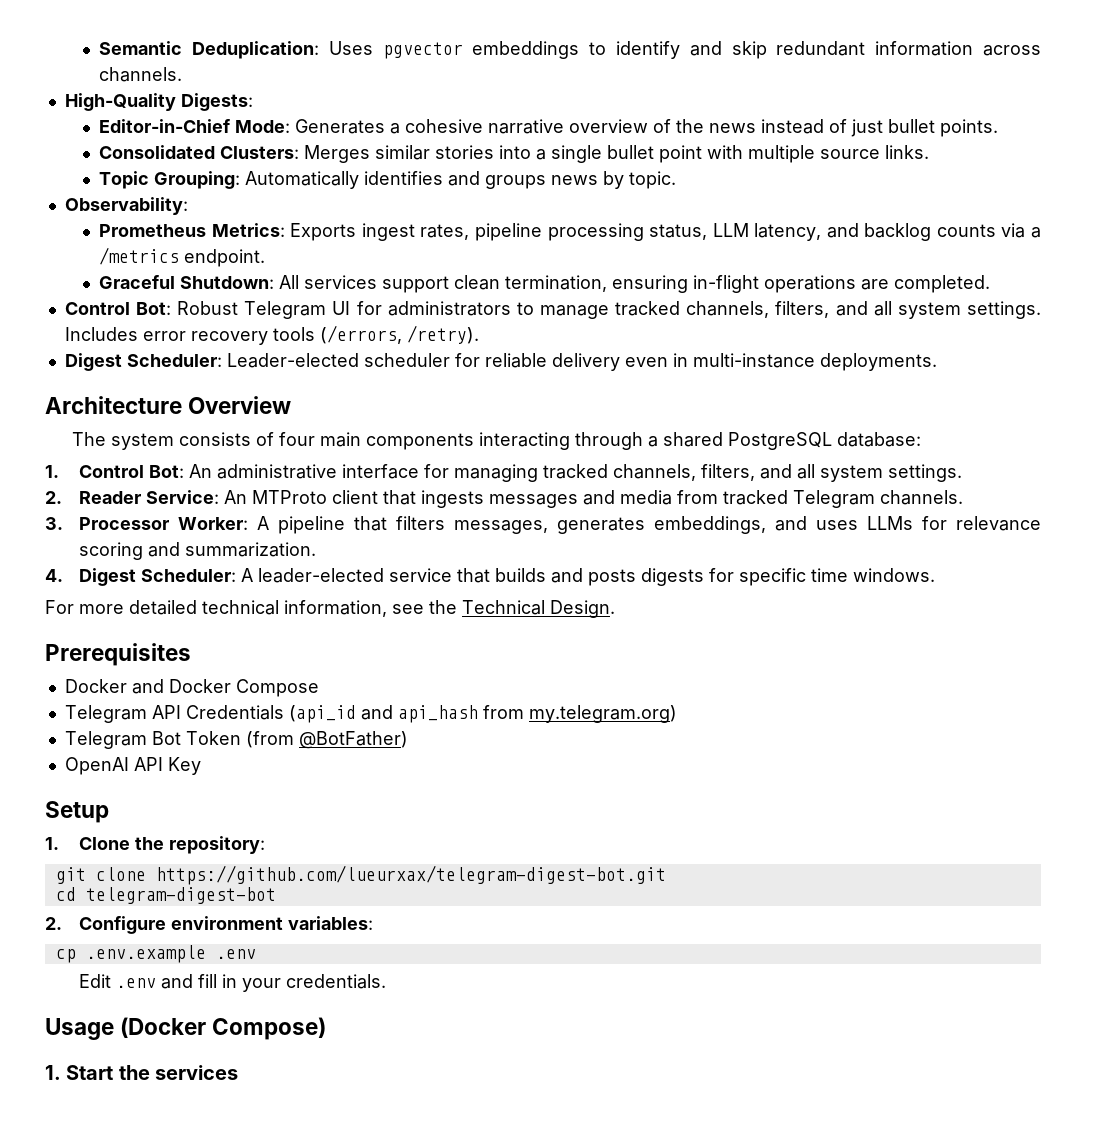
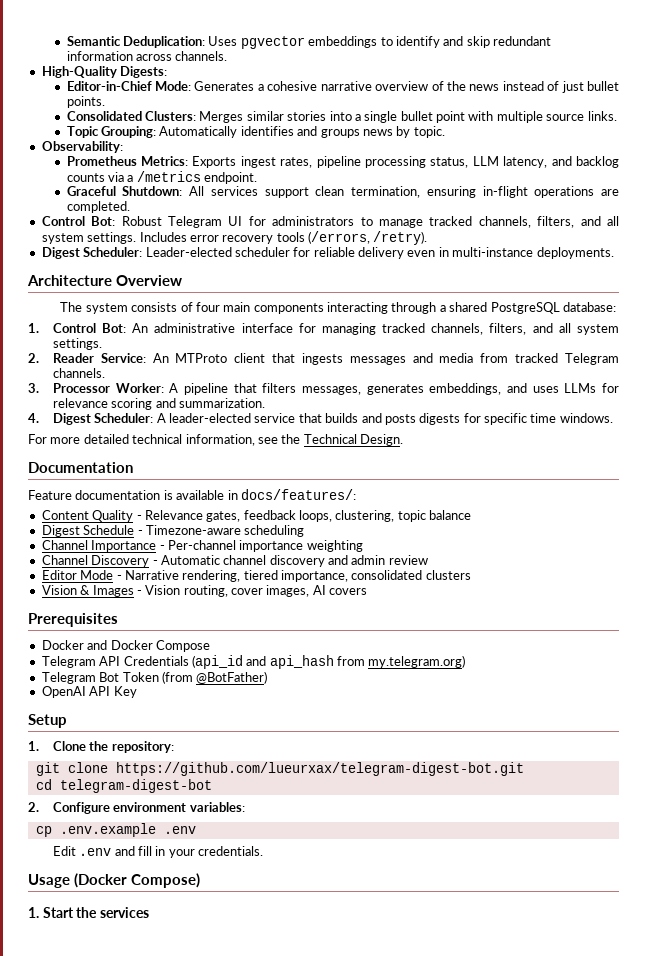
+ Documentation
+ Feature documentation is available in docs/features/:
+ Content Quality - Relevance gates, feedback loops, clustering, topic balance
+ Digest Schedule - Timezone-aware scheduling
+ Channel Importance - Per-channel importance weighting
+ Channel Discovery - Automatic channel discovery and admin review
+ Editor Mode - Narrative rendering, tiered importance, consolidated clusters
+ Vision & Images - Vision routing, cover images, AI covers

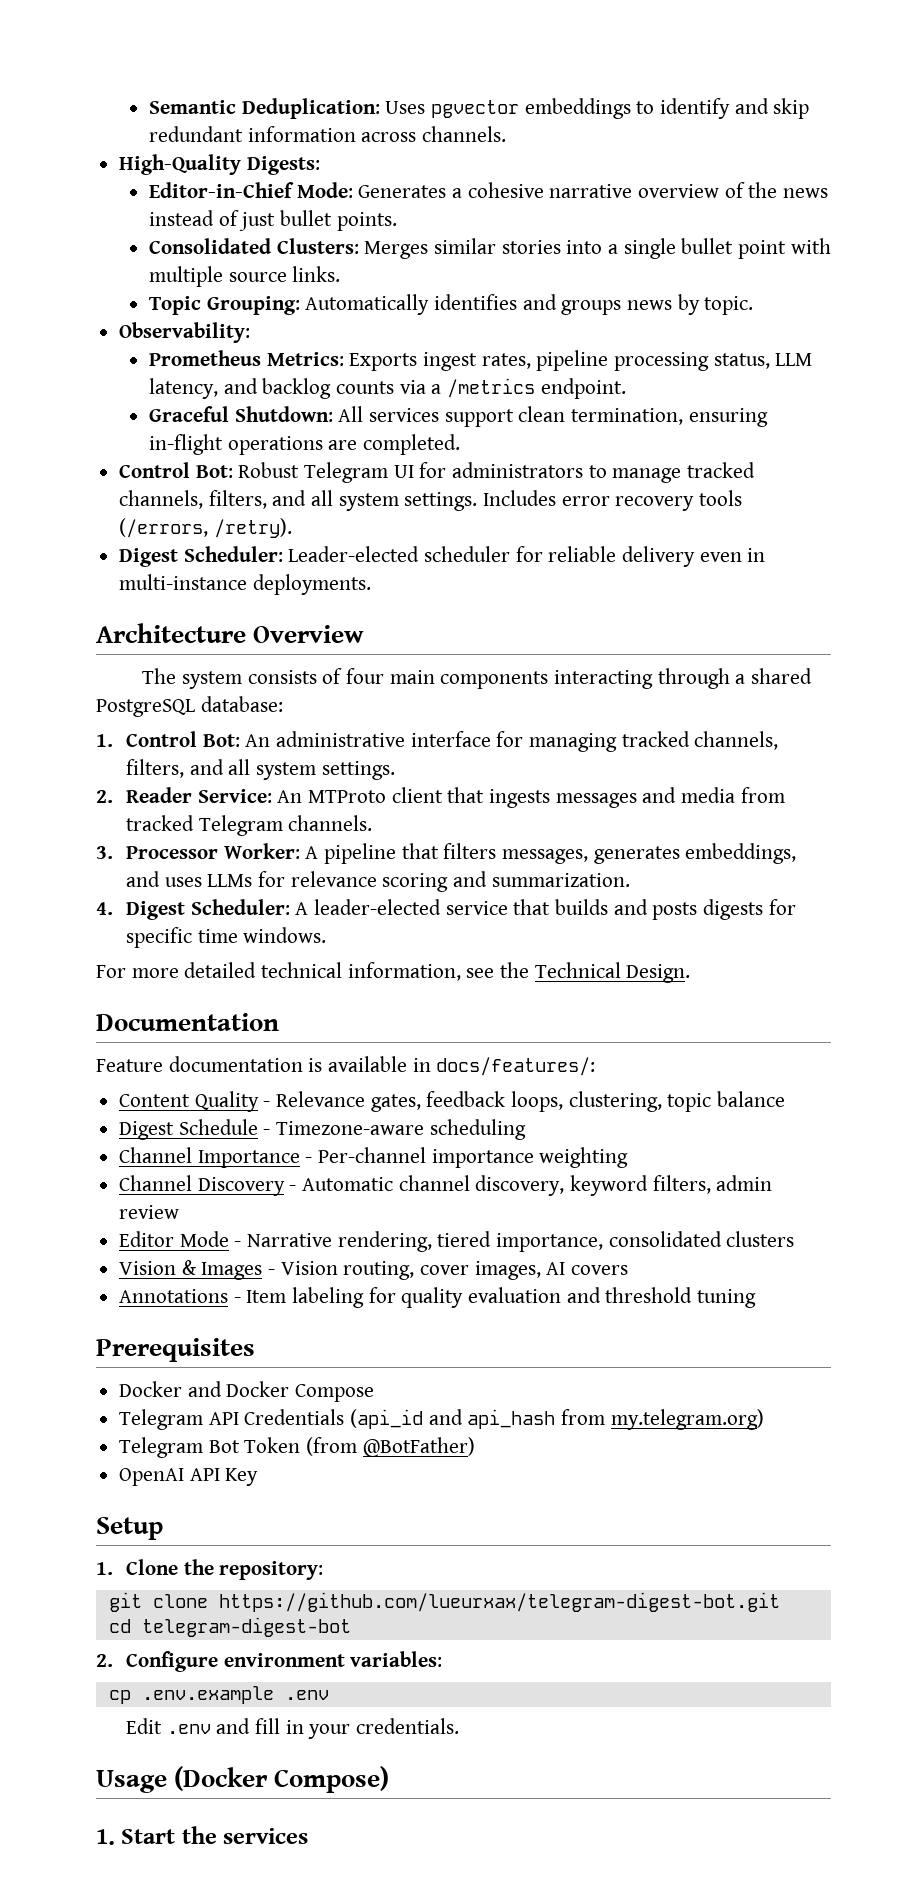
- Channel Discovery - Automatic channel discovery and admin review
+ Channel Discovery - Automatic channel discovery, keyword filters, admin review
+ Annotations - Item labeling for quality evaluation and threshold tuning

